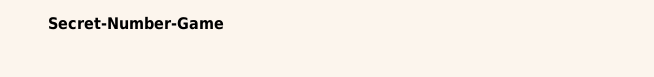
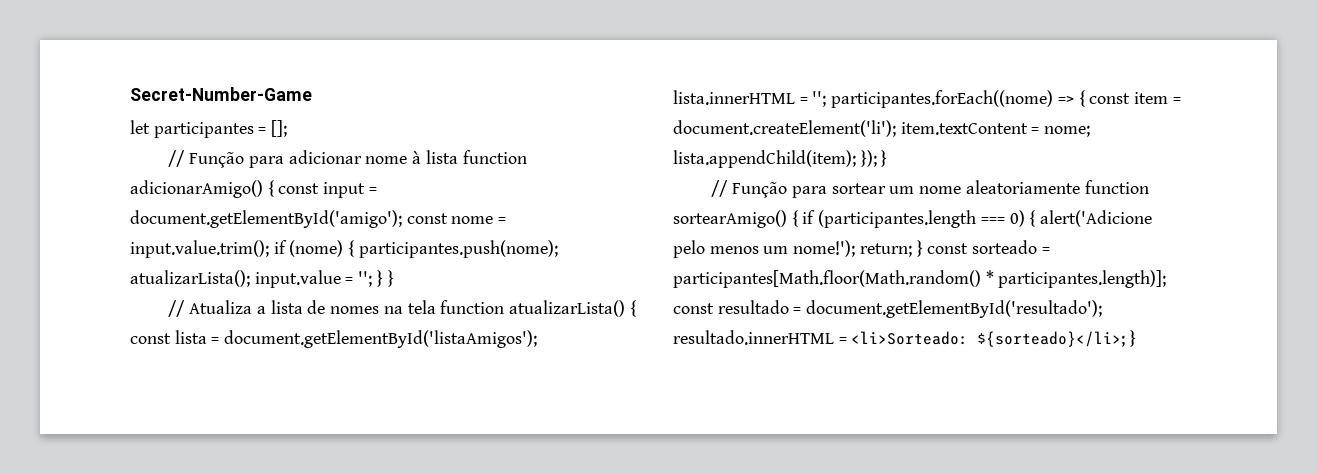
+ let participantes = [];
+ // Função para adicionar nome à lista function adicionarAmigo() { const input = document.getElementById('amigo'); const nome = input.value.trim(); if (nome) { participantes.push(nome); atualizarLista(); input.value = ''; } }
+ // Atualiza a lista de nomes na tela function atualizarLista() { const lista = document.getElementById('listaAmigos'); lista.innerHTML = ''; participantes.forEach((nome) => { const item = document.createElement('li'); item.textContent = nome; lista.appendChild(item); }); }
+ // Função para sortear um nome aleatoriamente function sortearAmigo() { if (participantes.length === 0) { alert('Adicione pelo menos um nome!'); return; } const sorteado = participantes[Math.floor(Math.random() * participantes.length)]; const resultado = document.getElementById('resultado'); resultado.innerHTML = <li>Sorteado: ${sorteado}</li>; }

